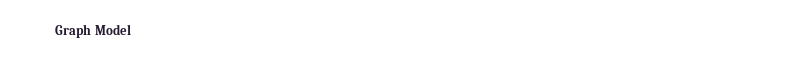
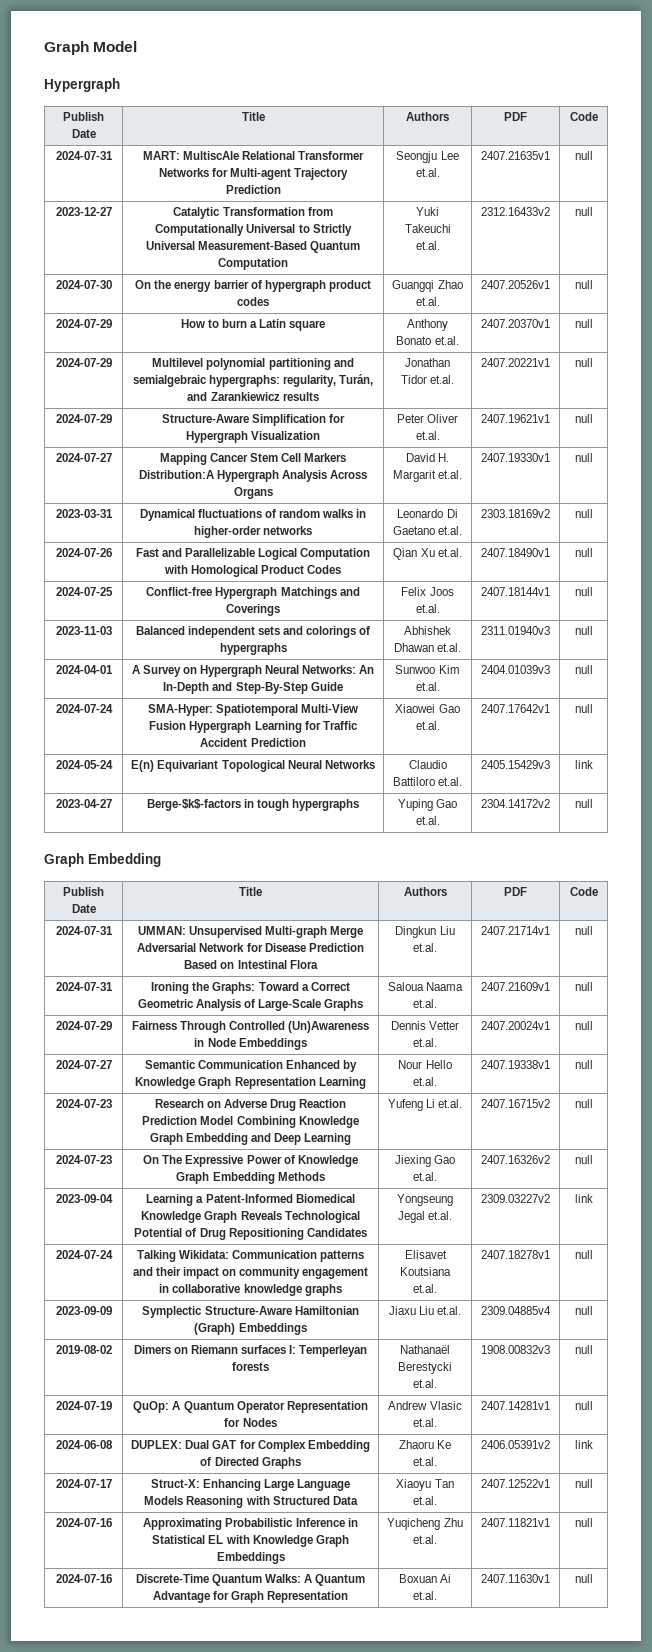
  Graph Model
+ Hypergraph
+ Publish Date | Title | Authors | PDF | Code
+ 2024-07-31 | MART: MultiscAle Relational Transformer Networks for Multi-agent Trajectory Prediction | Seongju Lee et.al. | 2407.21635v1 | null
+ 2023-12-27 | Catalytic Transformation from Computationally Universal to Strictly Universal Measurement-Based Quantum Computation | Yuki Takeuchi et.al. | 2312.16433v2 | null
+ 2024-07-30 | On the energy barrier of hypergraph product codes | Guangqi Zhao et.al. | 2407.20526v1 | null
+ 2024-07-29 | How to burn a Latin square | Anthony Bonato et.al. | 2407.20370v1 | null
+ 2024-07-29 | Multilevel polynomial partitioning and semialgebraic hypergraphs: regularity, Turán, and Zarankiewicz results | Jonathan Tidor et.al. | 2407.20221v1 | null
+ 2024-07-29 | Structure-Aware Simplification for Hypergraph Visualization | Peter Oliver et.al. | 2407.19621v1 | null
+ 2024-07-27 | Mapping Cancer Stem Cell Markers Distribution:A Hypergraph Analysis Across Organs | David H. Margarit et.al. | 2407.19330v1 | null
+ 2023-03-31 | Dynamical fluctuations of random walks in higher-order networks | Leonardo Di Gaetano et.al. | 2303.18169v2 | null
+ 2024-07-26 | Fast and Parallelizable Logical Computation with Homological Product Codes | Qian Xu et.al. | 2407.18490v1 | null
+ 2024-07-25 | Conflict-free Hypergraph Matchings and Coverings | Felix Joos et.al. | 2407.18144v1 | null
+ 2023-11-03 | Balanced independent sets and colorings of hypergraphs | Abhishek Dhawan et.al. | 2311.01940v3 | null
+ 2024-04-01 | A Survey on Hypergraph Neural Networks: An In-Depth and Step-By-Step Guide | Sunwoo Kim et.al. | 2404.01039v3 | null
+ 2024-07-24 | SMA-Hyper: Spatiotemporal Multi-View Fusion Hypergraph Learning for Traffic Accident Prediction | Xiaowei Gao et.al. | 2407.17642v1 | null
+ 2024-05-24 | E(n) Equivariant Topological Neural Networks | Claudio Battiloro et.al. | 2405.15429v3 | link
+ 2023-04-27 | Berge-$k$-factors in tough hypergraphs | Yuping Gao et.al. | 2304.14172v2 | null
+ Graph Embedding
+ Publish Date | Title | Authors | PDF | Code
+ 2024-07-31 | UMMAN: Unsupervised Multi-graph Merge Adversarial Network for Disease Prediction Based on Intestinal Flora | Dingkun Liu et.al. | 2407.21714v1 | null
+ 2024-07-31 | Ironing the Graphs: Toward a Correct Geometric Analysis of Large-Scale Graphs | Saloua Naama et.al. | 2407.21609v1 | null
+ 2024-07-29 | Fairness Through Controlled (Un)Awareness in Node Embeddings | Dennis Vetter et.al. | 2407.20024v1 | null
+ 2024-07-27 | Semantic Communication Enhanced by Knowledge Graph Representation Learning | Nour Hello et.al. | 2407.19338v1 | null
+ 2024-07-23 | Research on Adverse Drug Reaction Prediction Model Combining Knowledge Graph Embedding and Deep Learning | Yufeng Li et.al. | 2407.16715v2 | null
+ 2024-07-23 | On The Expressive Power of Knowledge Graph Embedding Methods | Jiexing Gao et.al. | 2407.16326v2 | null
+ 2023-09-04 | Learning a Patent-Informed Biomedical Knowledge Graph Reveals Technological Potential of Drug Repositioning Candidates | Yongseung Jegal et.al. | 2309.03227v2 | link
+ 2024-07-24 | Talking Wikidata: Communication patterns and their impact on community engagement in collaborative knowledge graphs | Elisavet Koutsiana et.al. | 2407.18278v1 | null
+ 2023-09-09 | Symplectic Structure-Aware Hamiltonian (Graph) Embeddings | Jiaxu Liu et.al. | 2309.04885v4 | null
+ 2019-08-02 | Dimers on Riemann surfaces I: Temperleyan forests | Nathanaël Berestycki et.al. | 1908.00832v3 | null
+ 2024-07-19 | QuOp: A Quantum Operator Representation for Nodes | Andrew Vlasic et.al. | 2407.14281v1 | null
+ 2024-06-08 | DUPLEX: Dual GAT for Complex Embedding of Directed Graphs | Zhaoru Ke et.al. | 2406.05391v2 | link
+ 2024-07-17 | Struct-X: Enhancing Large Language Models Reasoning with Structured Data | Xiaoyu Tan et.al. | 2407.12522v1 | null
+ 2024-07-16 | Approximating Probabilistic Inference in Statistical EL with Knowledge Graph Embeddings | Yuqicheng Zhu et.al. | 2407.11821v1 | null
+ 2024-07-16 | Discrete-Time Quantum Walks: A Quantum Advantage for Graph Representation | Boxuan Ai et.al. | 2407.11630v1 | null

